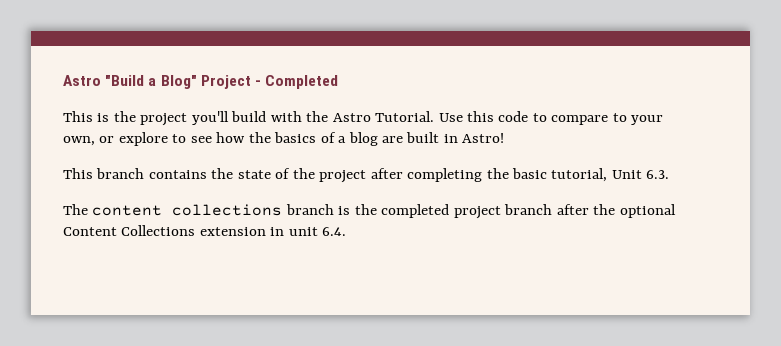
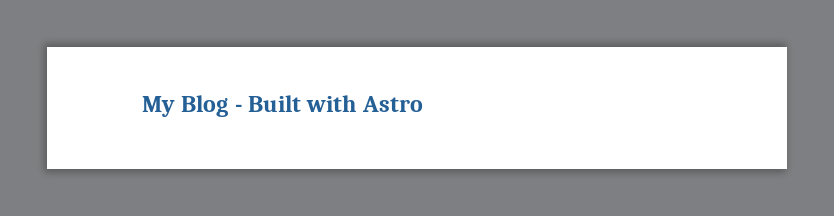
- Astro "Build a Blog" Project - Completed
- This is the project you'll build with the Astro Tutorial. Use this code to compare to your own, or explore to see how the basics of a blog are built in Astro!
- This branch contains the state of the project after completing the basic tutorial, Unit 6.3.
- The content collections branch is the completed project branch after the optional Content Collections extension in unit 6.4.
+ My Blog - Built with Astro

